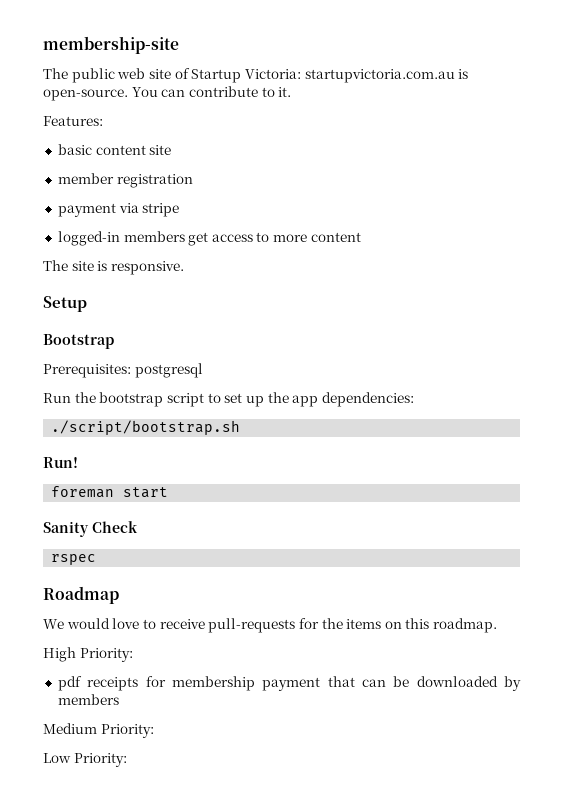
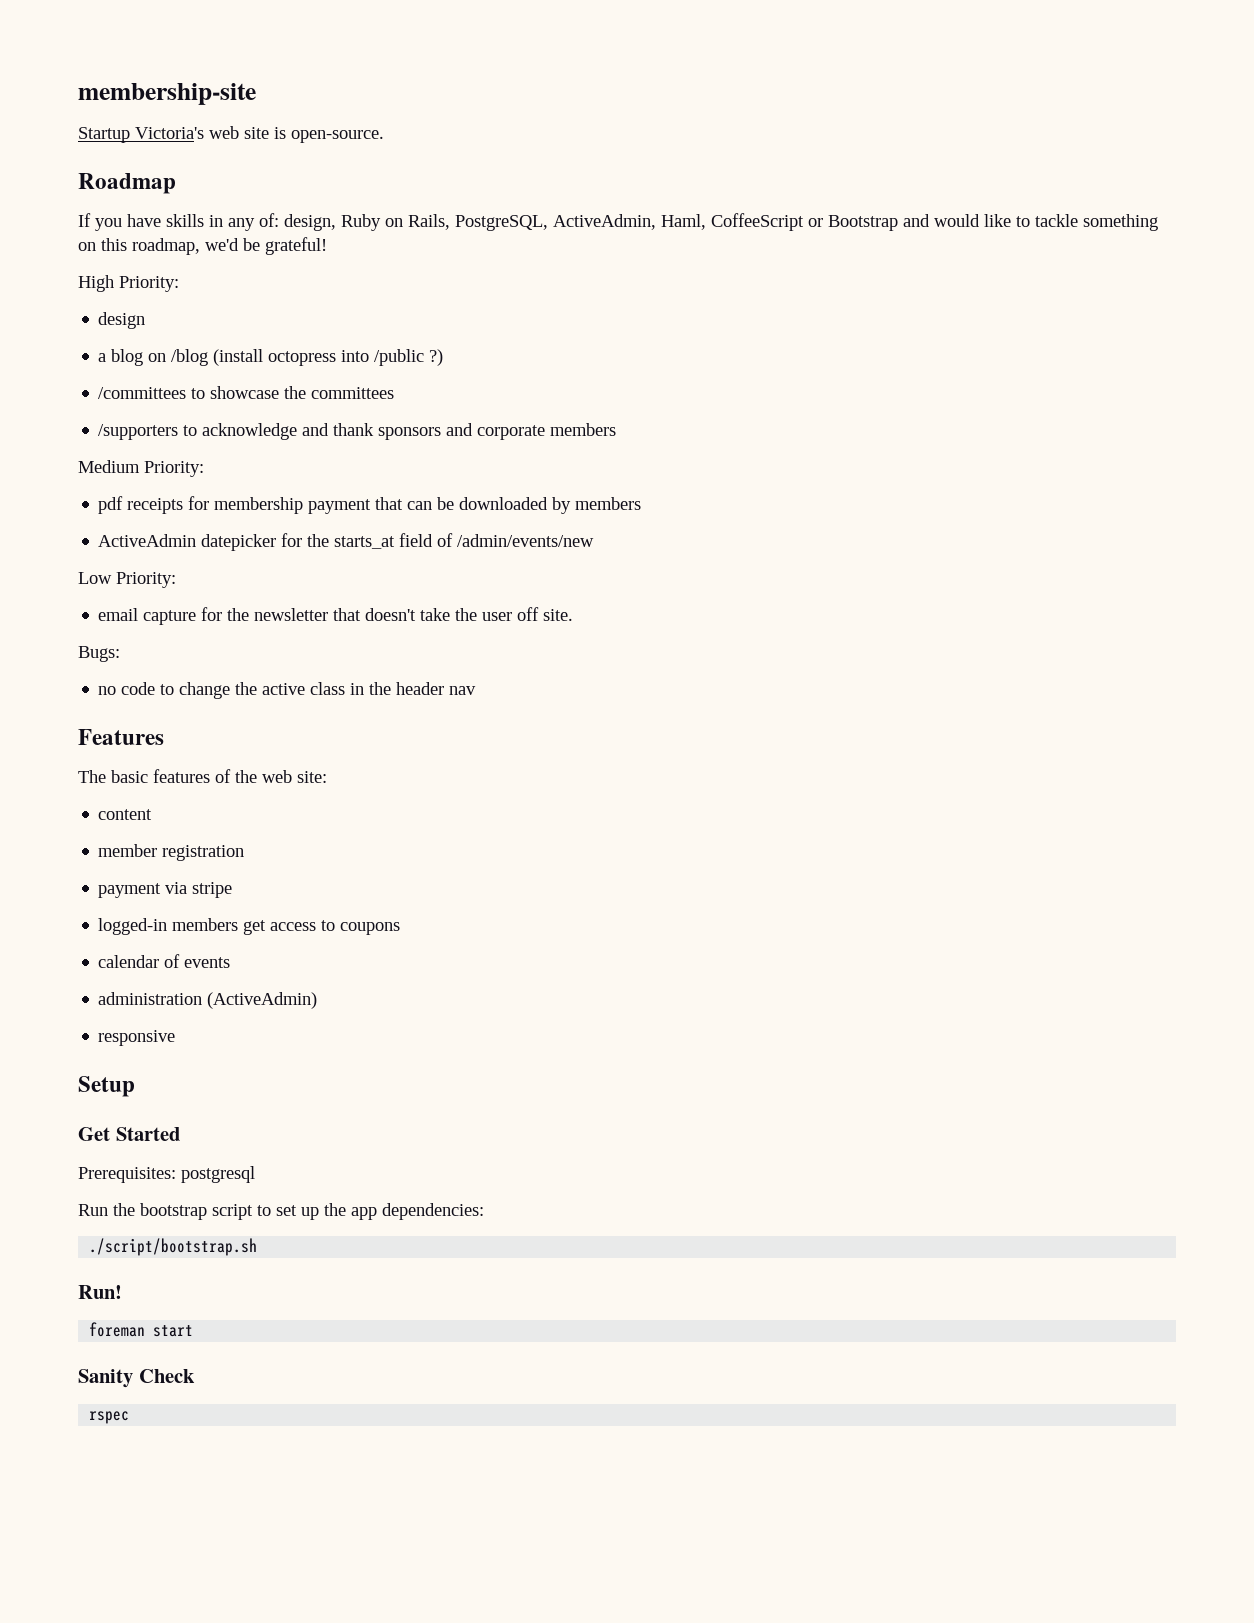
- The public web site of Startup Victoria: startupvictoria.com.au is open-source. You can contribute to it.
- Features:
- basic content site
+ Startup Victoria's web site is open-source.
+ Roadmap
+ If you have skills in any of: design, Ruby on Rails, PostgreSQL, ActiveAdmin, Haml, CoffeeScript or Bootstrap and would like to tackle something on this roadmap, we'd be grateful!
+ High Priority:
+ design
+ a blog on /blog (install octopress into /public ?)
+ /committees to showcase the committees
+ /supporters to acknowledge and thank sponsors and corporate members
+ Medium Priority:
+ pdf receipts for membership payment that can be downloaded by members
+ ActiveAdmin datepicker for the starts_at field of /admin/events/new
+ Low Priority:
+ email capture for the newsletter that doesn't take the user off site.
+ Bugs:
+ no code to change the active class in the header nav
+ Features
+ The basic features of the web site:
+ content
- logged-in members get access to more content
- The site is responsive.
+ logged-in members get access to coupons
+ calendar of events
+ administration (ActiveAdmin)
+ responsive
- Bootstrap
+ Get Started
- Roadmap
- We would love to receive pull-requests for the items on this roadmap.
- High Priority:
- pdf receipts for membership payment that can be downloaded by members
- Medium Priority:
- Low Priority:

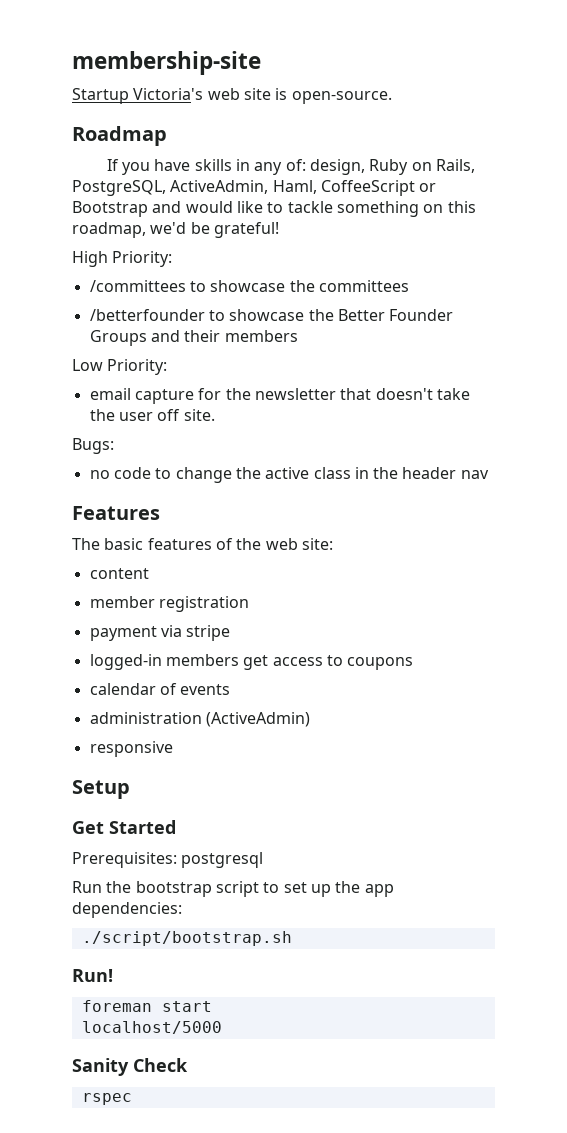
- design
- a blog on /blog (install octopress into /public ?)
- /supporters to acknowledge and thank sponsors and corporate members
- Medium Priority:
- pdf receipts for membership payment that can be downloaded by members
- ActiveAdmin datepicker for the starts_at field of /admin/events/new
+ /betterfounder to showcase the Better Founder Groups and their members
+ localhost/5000

